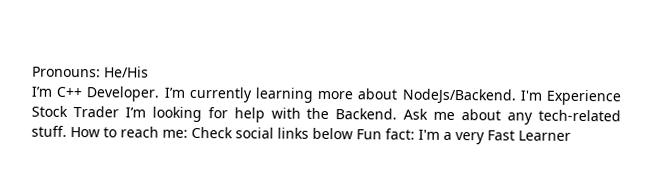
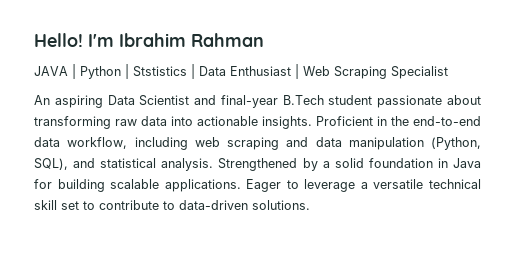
- Pronouns: He/His
- I’m C++ Developer. I’m currently learning more about NodeJs/Backend. I'm Experience Stock Trader I’m looking for help with the Backend. Ask me about any tech-related stuff. How to reach me: Check social links below Fun fact: I'm a very Fast Learner
+ Hello! I'm Ibrahim Rahman
+ JAVA | Python | Ststistics | Data Enthusiast | Web Scraping Specialist
+ An aspiring Data Scientist and final-year B.Tech student passionate about transforming raw data into actionable insights. Proficient in the end-to-end data workflow, including web scraping and data manipulation (Python, SQL), and statistical analysis. Strengthened by a solid foundation in Java for building scalable applications. Eager to leverage a versatile technical skill set to contribute to data-driven solutions.

